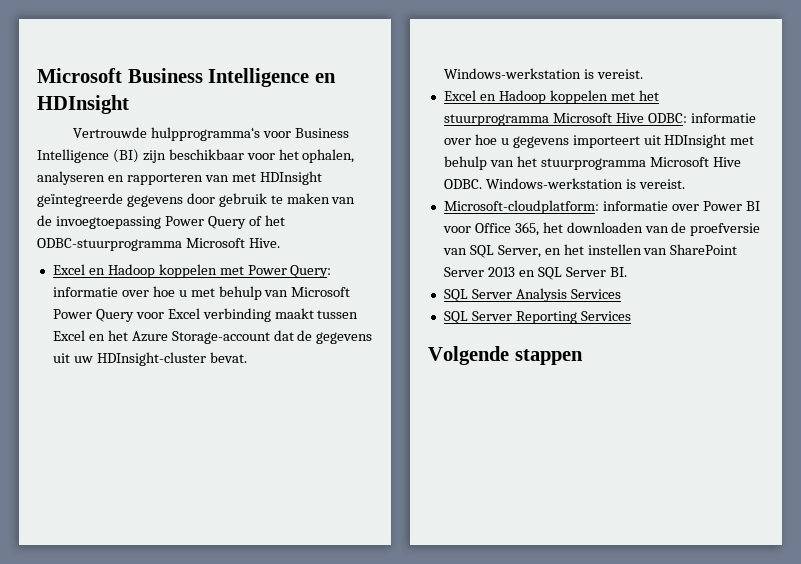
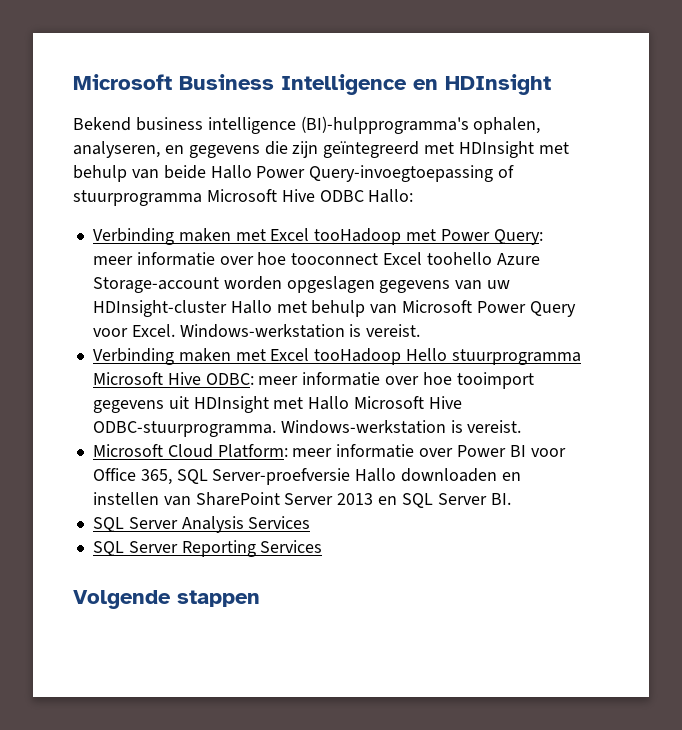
- Vertrouwde hulpprogramma‘s voor Business Intelligence (BI) zijn beschikbaar voor het ophalen, analyseren en rapporteren van met HDInsight geïntegreerde gegevens door gebruik te maken van de invoegtoepassing Power Query of het ODBC-stuurprogramma Microsoft Hive.
- Excel en Hadoop koppelen met Power Query: informatie over hoe u met behulp van Microsoft Power Query voor Excel verbinding maakt tussen Excel en het Azure Storage-account dat de gegevens uit uw HDInsight-cluster bevat. Windows-werkstation is vereist.
- Excel en Hadoop koppelen met het stuurprogramma Microsoft Hive ODBC: informatie over hoe u gegevens importeert uit HDInsight met behulp van het stuurprogramma Microsoft Hive ODBC. Windows-werkstation is vereist.
- Microsoft-cloudplatform: informatie over Power BI voor Office 365, het downloaden van de proefversie van SQL Server, en het instellen van SharePoint Server 2013 en SQL Server BI.
+ Bekend business intelligence (BI)-hulpprogramma's ophalen, analyseren, en gegevens die zijn geïntegreerd met HDInsight met behulp van beide Hallo Power Query-invoegtoepassing of stuurprogramma Microsoft Hive ODBC Hallo:
+ Verbinding maken met Excel tooHadoop met Power Query: meer informatie over hoe tooconnect Excel toohello Azure Storage-account worden opgeslagen gegevens van uw HDInsight-cluster Hallo met behulp van Microsoft Power Query voor Excel. Windows-werkstation is vereist.
+ Verbinding maken met Excel tooHadoop Hello stuurprogramma Microsoft Hive ODBC: meer informatie over hoe tooimport gegevens uit HDInsight met Hallo Microsoft Hive ODBC-stuurprogramma. Windows-werkstation is vereist.
+ Microsoft Cloud Platform: meer informatie over Power BI voor Office 365, SQL Server-proefversie Hallo downloaden en instellen van SharePoint Server 2013 en SQL Server BI.

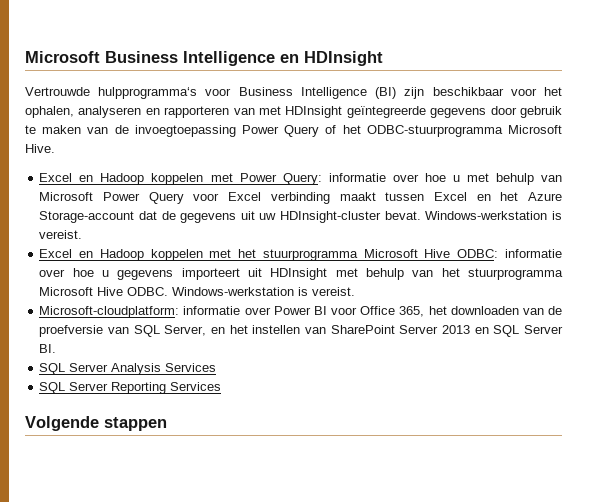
- Bekend business intelligence (BI)-hulpprogramma's ophalen, analyseren, en gegevens die zijn geïntegreerd met HDInsight met behulp van beide Hallo Power Query-invoegtoepassing of stuurprogramma Microsoft Hive ODBC Hallo:
- Verbinding maken met Excel tooHadoop met Power Query: meer informatie over hoe tooconnect Excel toohello Azure Storage-account worden opgeslagen gegevens van uw HDInsight-cluster Hallo met behulp van Microsoft Power Query voor Excel. Windows-werkstation is vereist.
- Verbinding maken met Excel tooHadoop Hello stuurprogramma Microsoft Hive ODBC: meer informatie over hoe tooimport gegevens uit HDInsight met Hallo Microsoft Hive ODBC-stuurprogramma. Windows-werkstation is vereist.
- Microsoft Cloud Platform: meer informatie over Power BI voor Office 365, SQL Server-proefversie Hallo downloaden en instellen van SharePoint Server 2013 en SQL Server BI.
+ Vertrouwde hulpprogramma‘s voor Business Intelligence (BI) zijn beschikbaar voor het ophalen, analyseren en rapporteren van met HDInsight geïntegreerde gegevens door gebruik te maken van de invoegtoepassing Power Query of het ODBC-stuurprogramma Microsoft Hive.
+ Excel en Hadoop koppelen met Power Query: informatie over hoe u met behulp van Microsoft Power Query voor Excel verbinding maakt tussen Excel en het Azure Storage-account dat de gegevens uit uw HDInsight-cluster bevat. Windows-werkstation is vereist.
+ Excel en Hadoop koppelen met het stuurprogramma Microsoft Hive ODBC: informatie over hoe u gegevens importeert uit HDInsight met behulp van het stuurprogramma Microsoft Hive ODBC. Windows-werkstation is vereist.
+ Microsoft-cloudplatform: informatie over Power BI voor Office 365, het downloaden van de proefversie van SQL Server, en het instellen van SharePoint Server 2013 en SQL Server BI.

